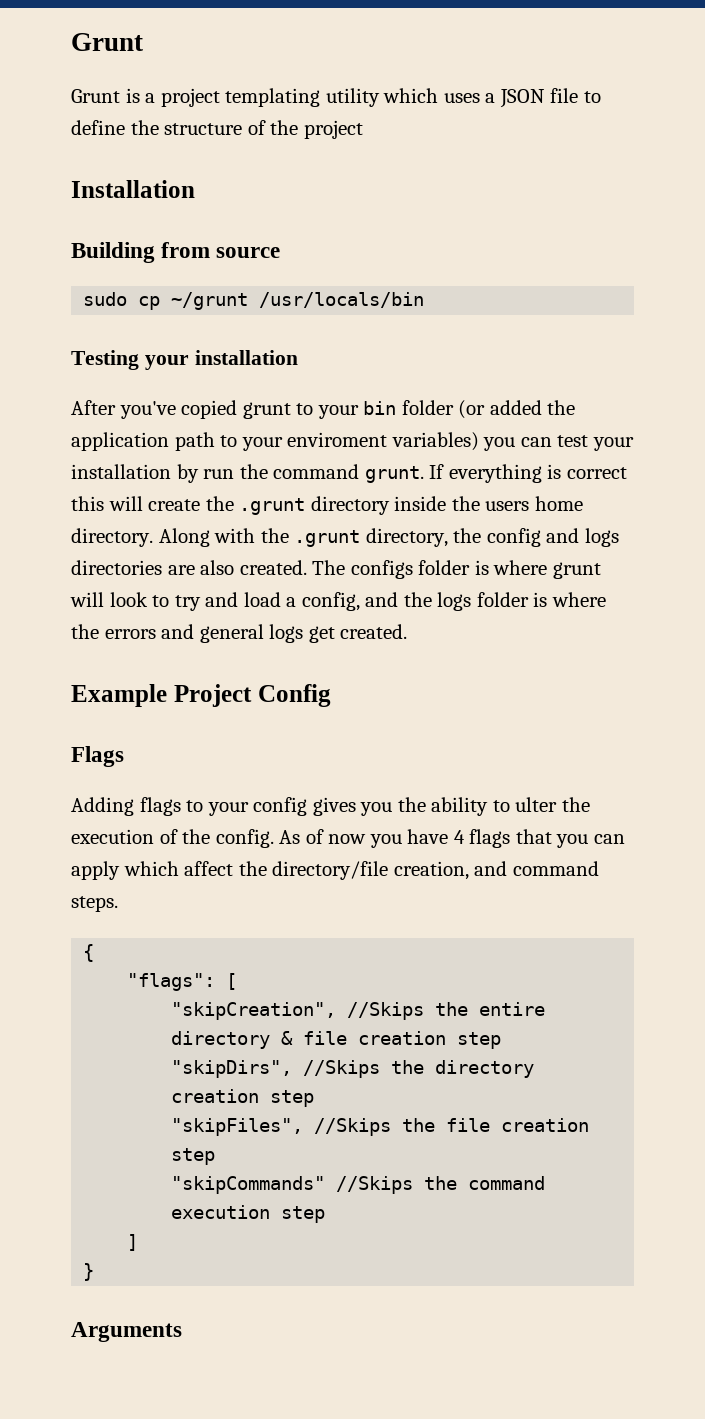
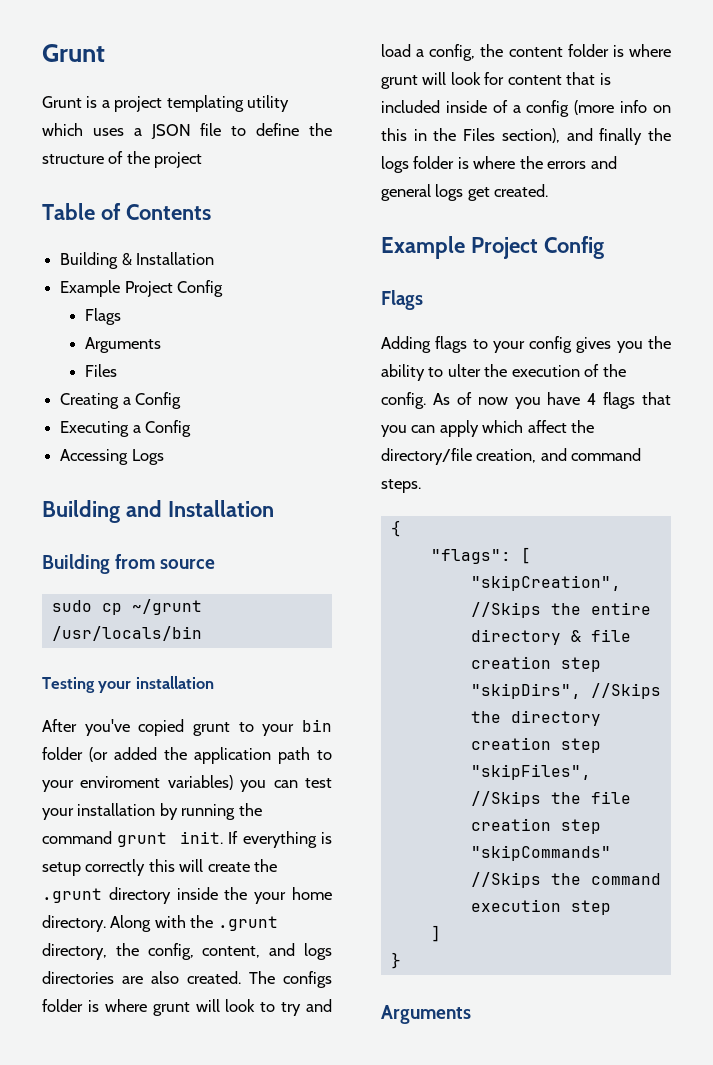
- Installation
+ Table of Contents
+ Building & Installation
+ Example Project Config
+ Flags
+ Arguments
+ Files
+ Creating a Config
+ Executing a Config
+ Accessing Logs
+ Building and Installation
- After you've copied grunt to your bin folder (or added the application path to your enviroment variables) you can test your installation by run the command grunt.
+ After you've copied grunt to your bin folder (or added the application path to your enviroment variables) you can test your installation by running the command grunt init.
- If everything is correct this will create the .grunt directory inside the users home directory.
+ If everything is setup correctly this will create the .grunt directory inside the your home directory.
- Along with the .grunt directory, the config and logs directories are also created.
+ Along with the .grunt directory, the config, content, and logs directories are also created.
- The configs folder is where grunt will look to try and load a config, and the logs folder is where the errors and general logs get created.
+ The configs folder is where grunt will look to try and load a config, the content folder is where grunt will look for content that is included inside of a config (more info on this in the Files section), and finally the logs folder is where the errors and general logs get created.

